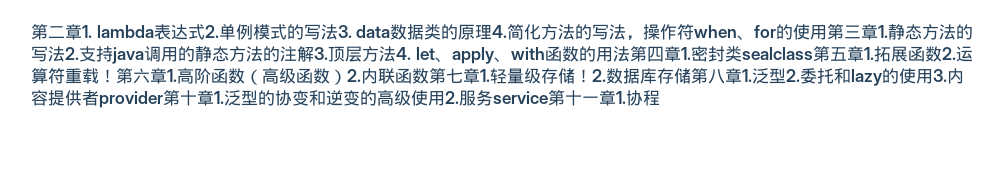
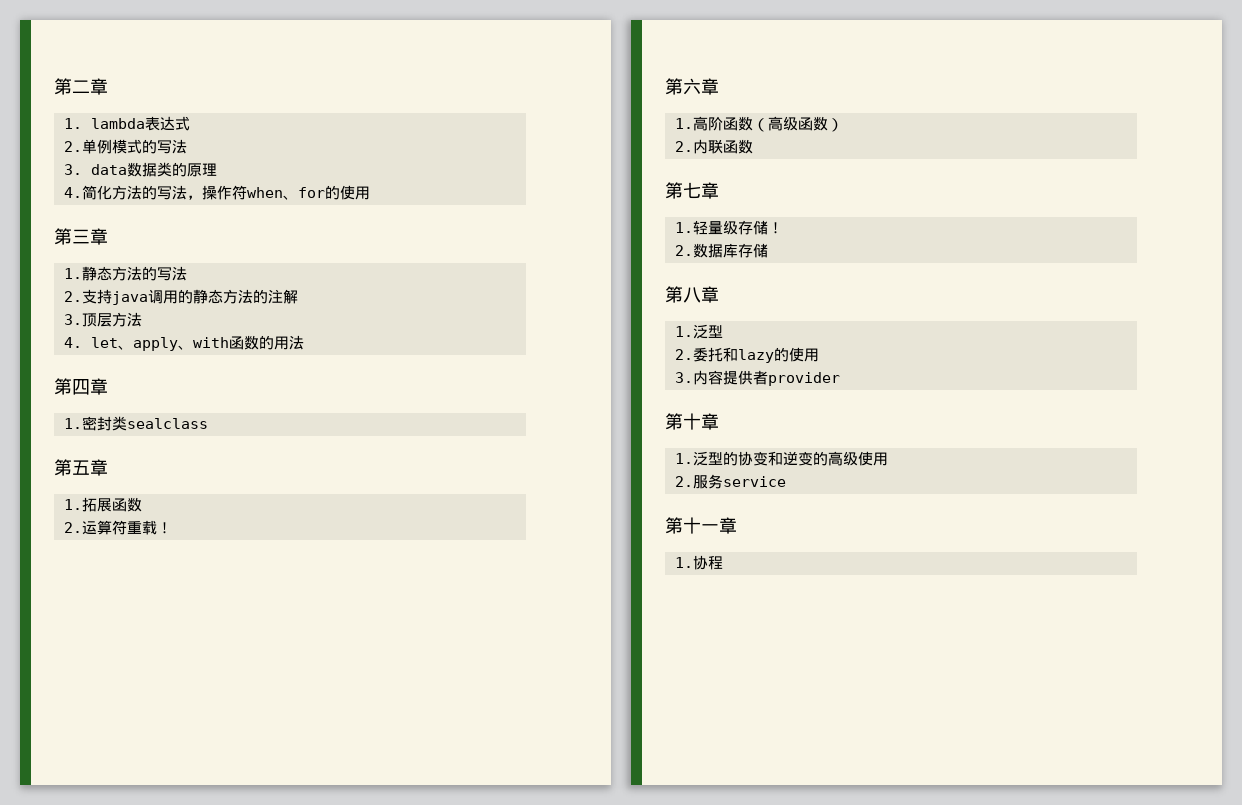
- 第二章1. lambda表达式2.单例模式的写法3. data数据类的原理4.简化方法的写法，操作符when、for的使用第三章1.静态方法的写法2.支持java调用的静态方法的注解3.顶层方法4. let、apply、with函数的用法第四章1.密封类sealclass第五章1.拓展函数2.运算符重载！第六章1.高阶函数（高级函数）2.内联函数第七章1.轻量级存储！2.数据库存储第八章1.泛型2.委托和lazy的使用3.内容提供者provider第十章1.泛型的协变和逆变的高级使用2.服务service第十一章1.协程
+ 第二章
+ 1. lambda表达式
+ 2.单例模式的写法
+ 3. data数据类的原理
+ 4.简化方法的写法，操作符when、for的使用
+ 第三章
+ 1.静态方法的写法
+ 2.支持java调用的静态方法的注解
+ 3.顶层方法
+ 4. let、apply、with函数的用法
+ 第四章
+ 1.密封类sealclass
+ 第五章
+ 1.拓展函数
+ 2.运算符重载！
+ 第六章
+ 1.高阶函数（高级函数）
+ 2.内联函数
+ 第七章
+ 1.轻量级存储！
+ 2.数据库存储
+ 第八章
+ 1.泛型
+ 2.委托和lazy的使用
+ 3.内容提供者provider
+ 第十章
+ 1.泛型的协变和逆变的高级使用
+ 2.服务service
+ 第十一章
+ 1.协程

